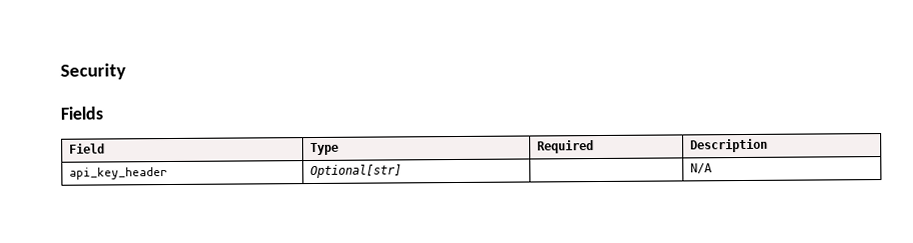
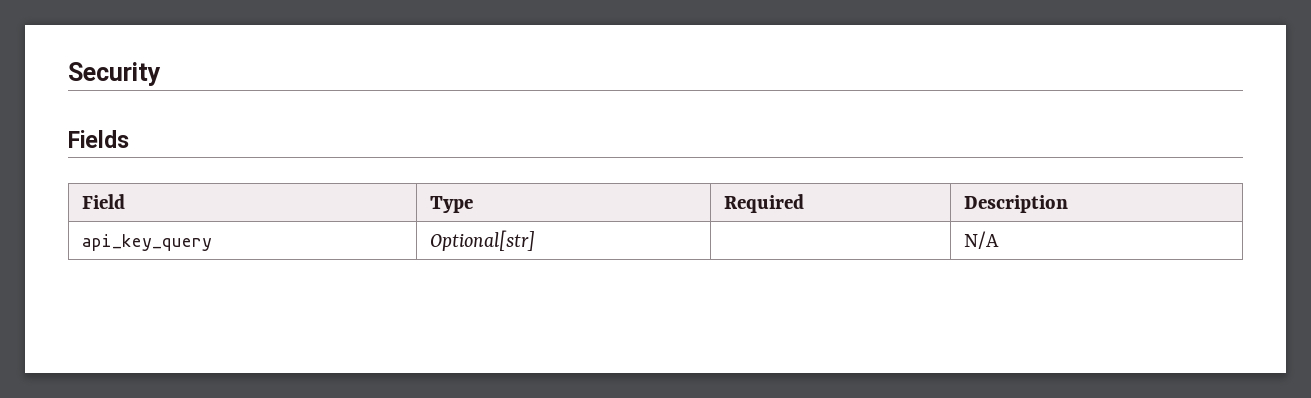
- api_key_header | Optional[str] | | N/A
+ api_key_query | Optional[str] | | N/A

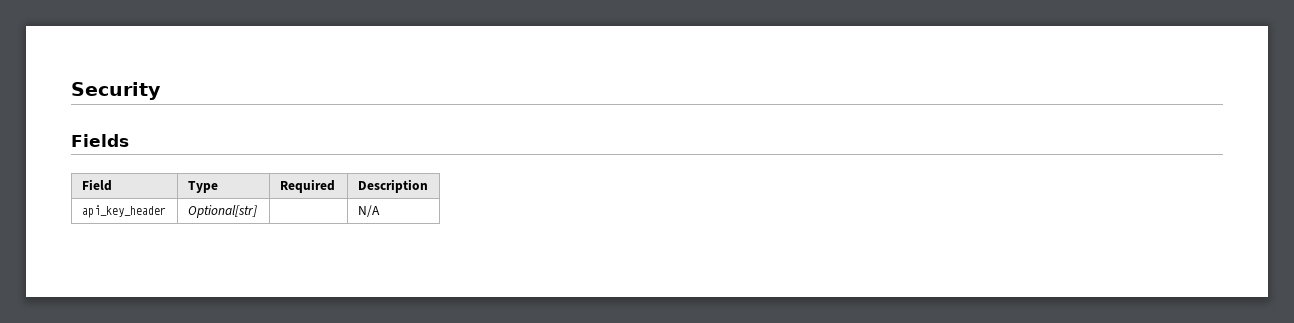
- api_key_query | Optional[str] | | N/A
+ api_key_header | Optional[str] | | N/A

